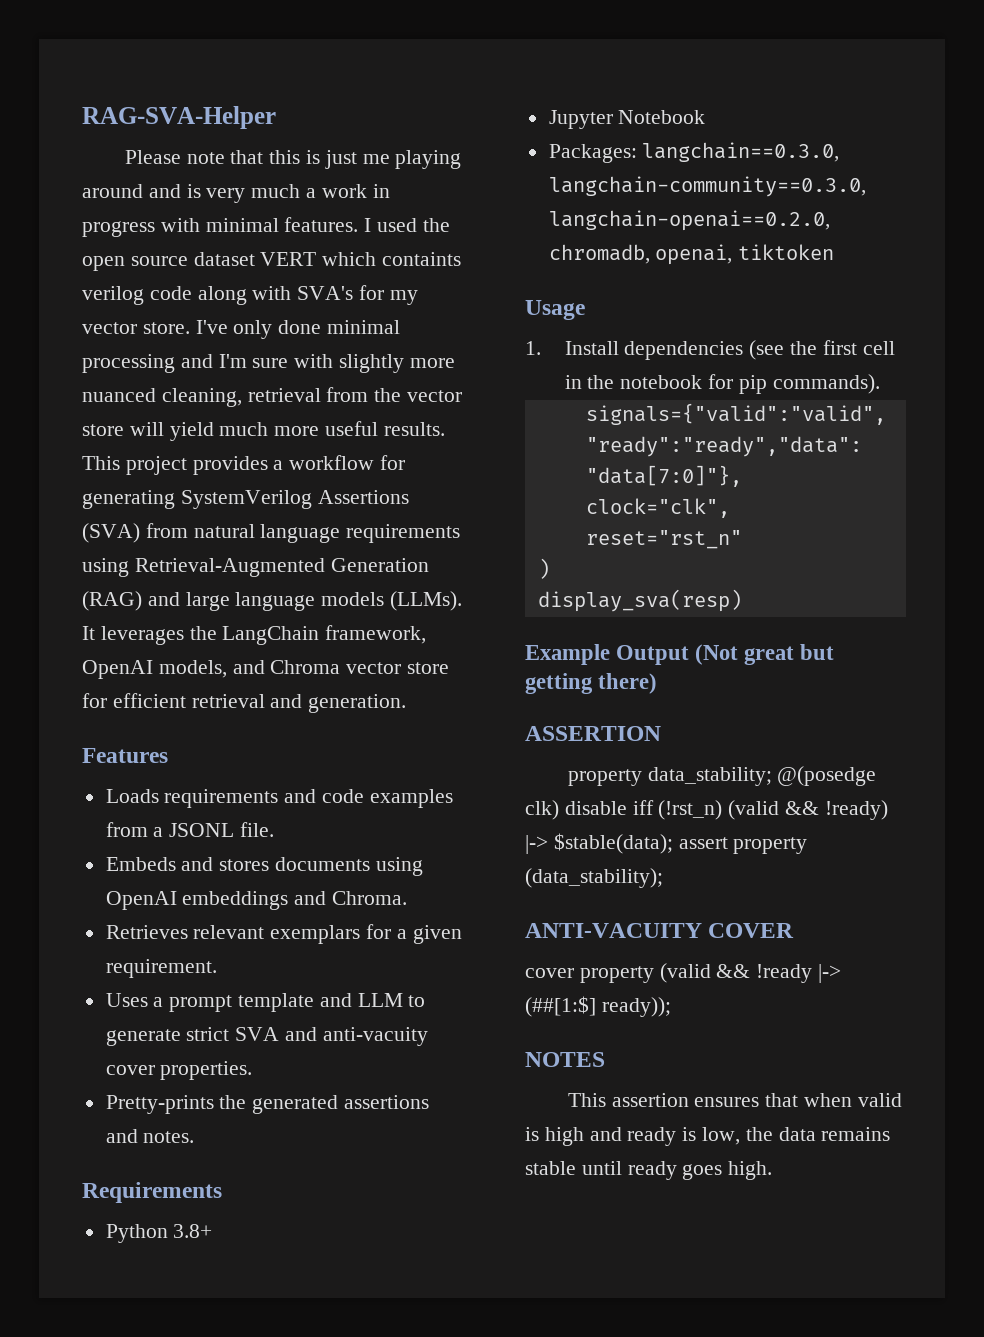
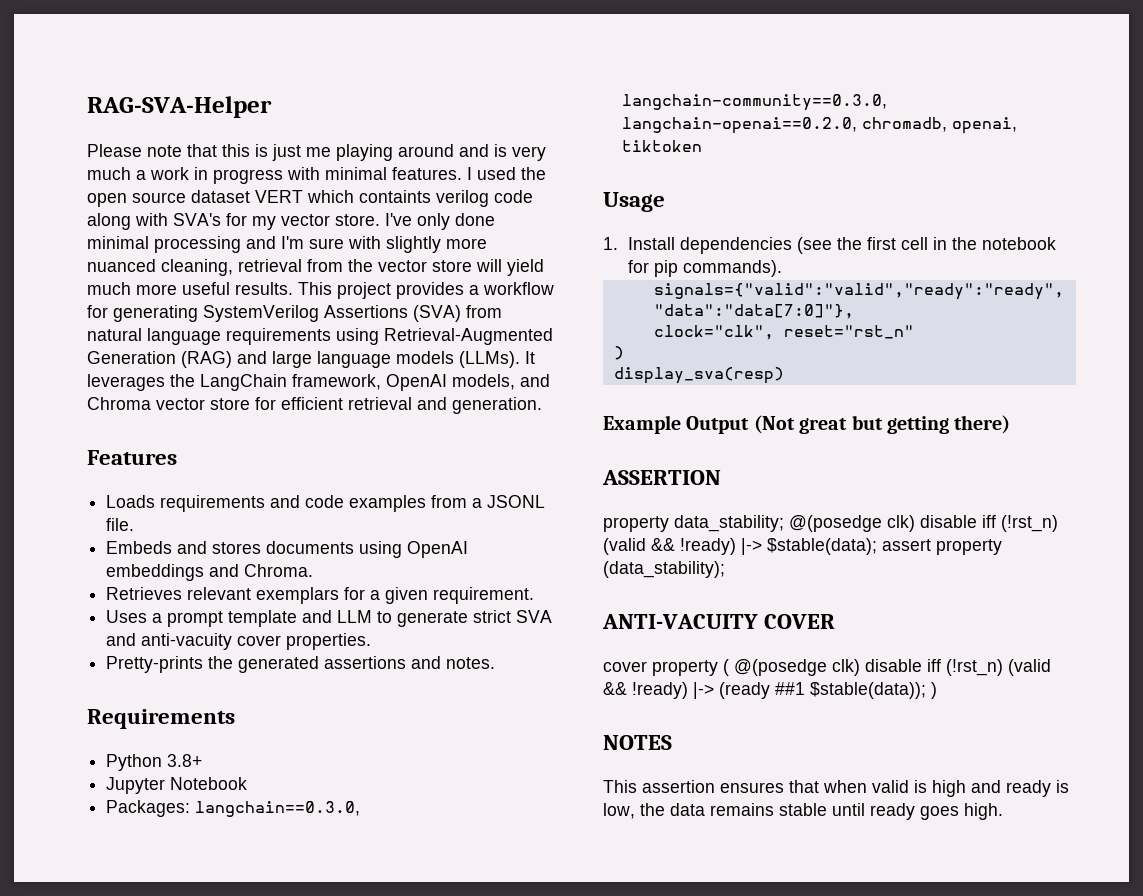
- cover property (valid && !ready |-> (##[1:$] ready));
+ cover property ( @(posedge clk) disable iff (!rst_n) (valid && !ready) |-> (ready ##1 $stable(data)); )

